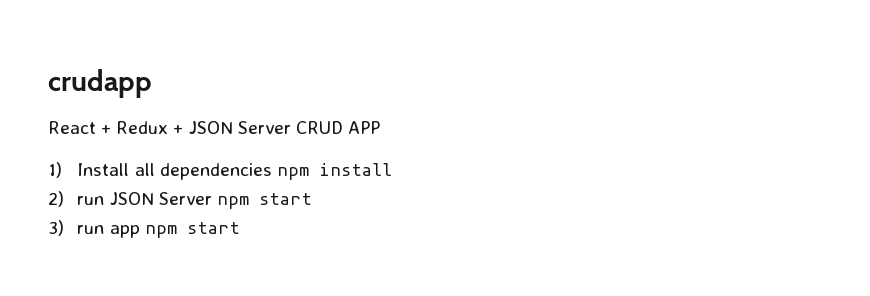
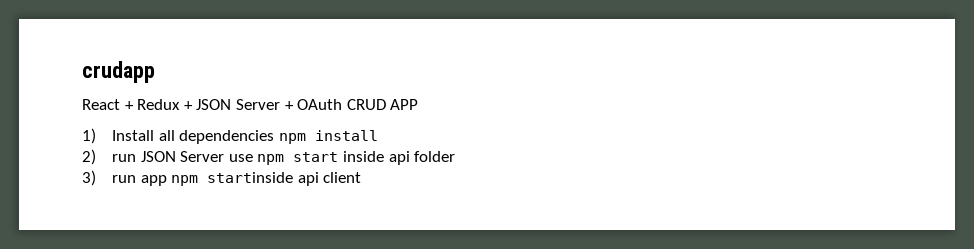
- React + Redux + JSON Server CRUD APP
+ React + Redux + JSON Server + OAuth CRUD APP
- 2) run JSON Server npm start
+ 2) run JSON Server use npm start inside api folder
- 3) run app npm start
+ 3) run app npm startinside api client

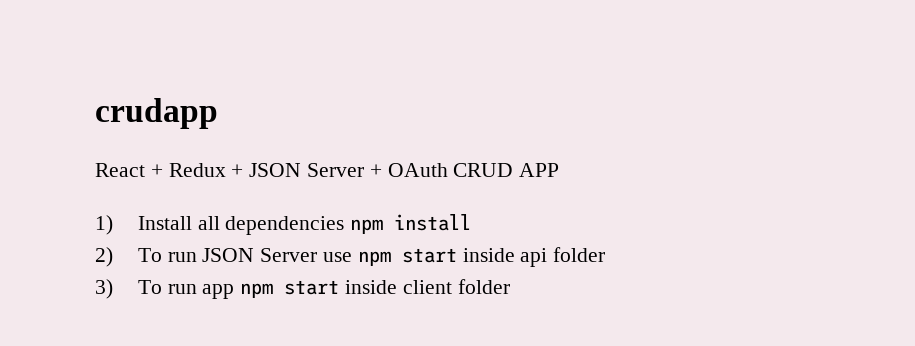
- 2) run JSON Server use npm start inside api folder
+ 2) To run JSON Server use npm start inside api folder
- 3) run app npm startinside api client
+ 3) To run app npm start inside client folder

